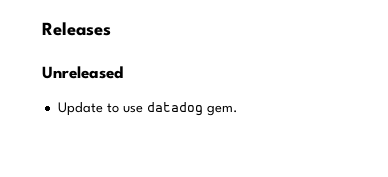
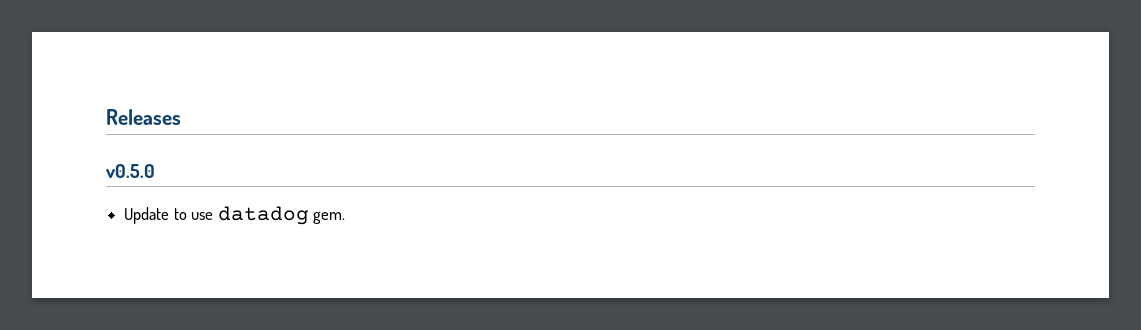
- Unreleased
+ v0.5.0

